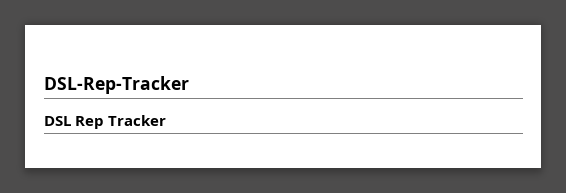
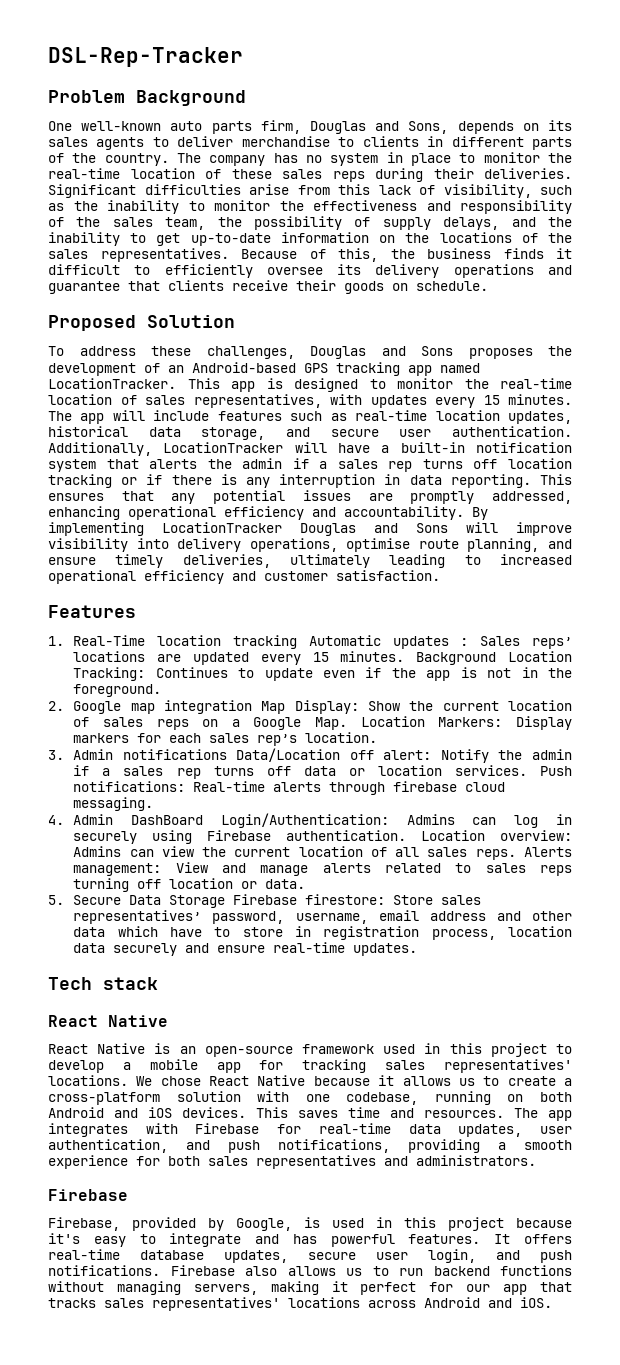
- DSL Rep Tracker
+ Problem Background
+ One well-known auto parts firm, Douglas and Sons, depends on its sales agents to deliver merchandise to clients in different parts of the country. The company has no system in place to monitor the real-time location of these sales reps during their deliveries. Significant difficulties arise from this lack of visibility, such as the inability to monitor the effectiveness and responsibility of the sales team, the possibility of supply delays, and the inability to get up-to-date information on the locations of the sales representatives. Because of this, the business finds it difficult to efficiently oversee its delivery operations and guarantee that clients receive their goods on schedule.
+ Proposed Solution
+ To address these challenges, Douglas and Sons proposes the development of an Android-based GPS tracking app named LocationTracker. This app is designed to monitor the real-time location of sales representatives, with updates every 15 minutes. The app will include features such as real-time location updates, historical data storage, and secure user authentication. Additionally, LocationTracker will have a built-in notification system that alerts the admin if a sales rep turns off location tracking or if there is any interruption in data reporting. This ensures that any potential issues are promptly addressed, enhancing operational efficiency and accountability. By implementing LocationTracker Douglas and Sons will improve visibility into delivery operations, optimise route planning, and ensure timely deliveries, ultimately leading to increased operational efficiency and customer satisfaction.
+ Features
+ 1. Real-Time location tracking Automatic updates : Sales reps’ locations are updated every 15 minutes. Background Location Tracking: Continues to update even if the app is not in the foreground.
+ 2. Google map integration Map Display: Show the current location of sales reps on a Google Map. Location Markers: Display markers for each sales rep’s location.
+ 3. Admin notifications Data/Location off alert: Notify the admin if a sales rep turns off data or location services. Push notifications: Real-time alerts through firebase cloud messaging.
+ 4. Admin DashBoard Login/Authentication: Admins can log in securely using Firebase authentication. Location overview: Admins can view the current location of all sales reps. Alerts management: View and manage alerts related to sales reps turning off location or data.
+ 5. Secure Data Storage Firebase firestore: Store sales representatives’ password, username, email address and other data which have to store in registration process, location data securely and ensure real-time updates.
+ Tech stack
+ React Native
+ React Native is an open-source framework used in this project to develop a mobile app for tracking sales representatives' locations. We chose React Native because it allows us to create a cross-platform solution with one codebase, running on both Android and iOS devices. This saves time and resources. The app integrates with Firebase for real-time data updates, user authentication, and push notifications, providing a smooth experience for both sales representatives and administrators.
+ Firebase
+ Firebase, provided by Google, is used in this project because it's easy to integrate and has powerful features. It offers real-time database updates, secure user login, and push notifications. Firebase also allows us to run backend functions without managing servers, making it perfect for our app that tracks sales representatives' locations across Android and iOS.

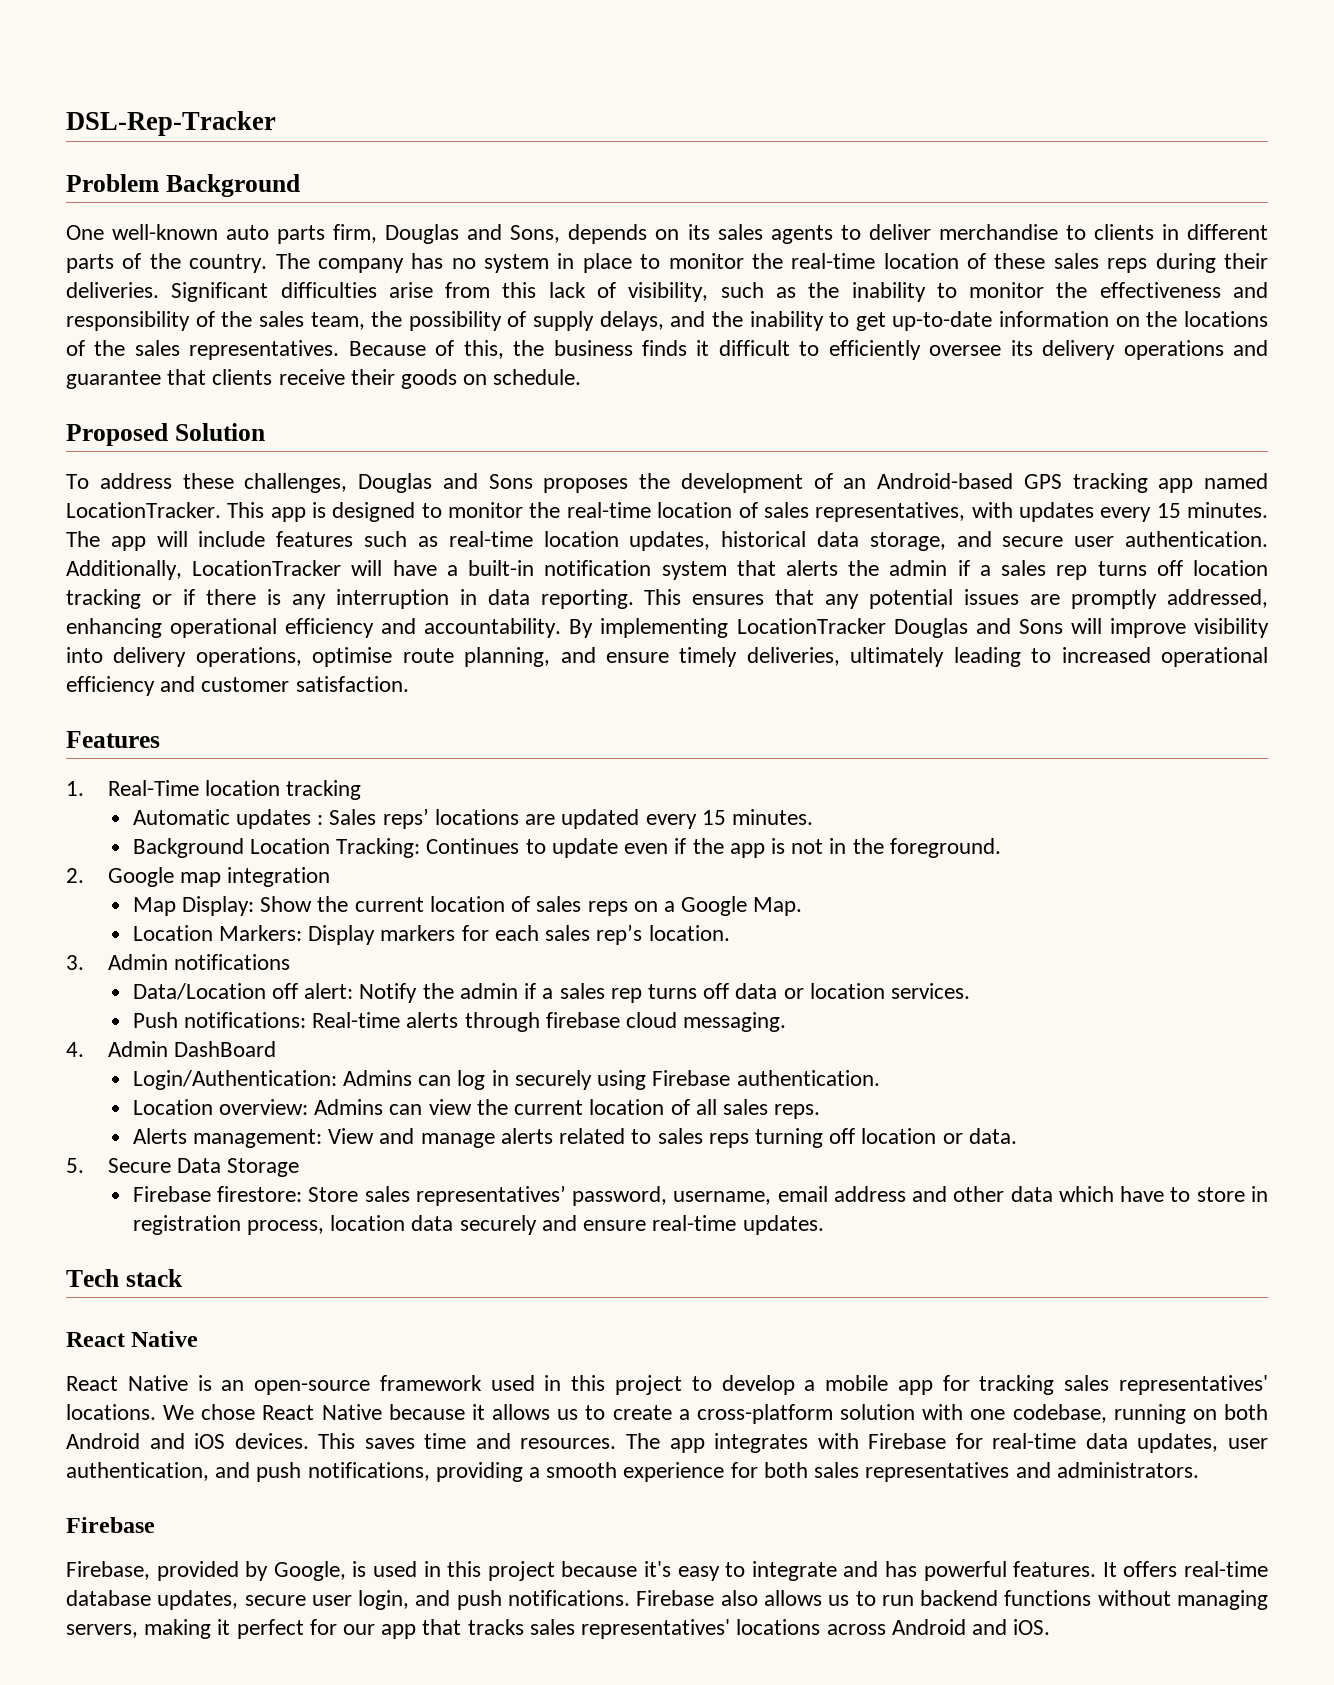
- 1. Real-Time location tracking Automatic updates : Sales reps’ locations are updated every 15 minutes. Background Location Tracking: Continues to update even if the app is not in the foreground.
+ 1. Real-Time location tracking
+ Automatic updates : Sales reps’ locations are updated every 15 minutes.
+ Background Location Tracking: Continues to update even if the app is not in the foreground.
- 2. Google map integration Map Display: Show the current location of sales reps on a Google Map. Location Markers: Display markers for each sales rep’s location.
+ 2. Google map integration
+ Map Display: Show the current location of sales reps on a Google Map.
+ Location Markers: Display markers for each sales rep’s location.
- 3. Admin notifications Data/Location off alert: Notify the admin if a sales rep turns off data or location services. Push notifications: Real-time alerts through firebase cloud messaging.
+ 3. Admin notifications
+ Data/Location off alert: Notify the admin if a sales rep turns off data or location services.
+ Push notifications: Real-time alerts through firebase cloud messaging.
- 4. Admin DashBoard Login/Authentication: Admins can log in securely using Firebase authentication. Location overview: Admins can view the current location of all sales reps. Alerts management: View and manage alerts related to sales reps turning off location or data.
+ 4. Admin DashBoard
+ Login/Authentication: Admins can log in securely using Firebase authentication.
+ Location overview: Admins can view the current location of all sales reps.
+ Alerts management: View and manage alerts related to sales reps turning off location or data.
- 5. Secure Data Storage Firebase firestore: Store sales representatives’ password, username, email address and other data which have to store in registration process, location data securely and ensure real-time updates.
+ 5. Secure Data Storage
+ Firebase firestore: Store sales representatives’ password, username, email address and other data which have to store in registration process, location data securely and ensure real-time updates.

